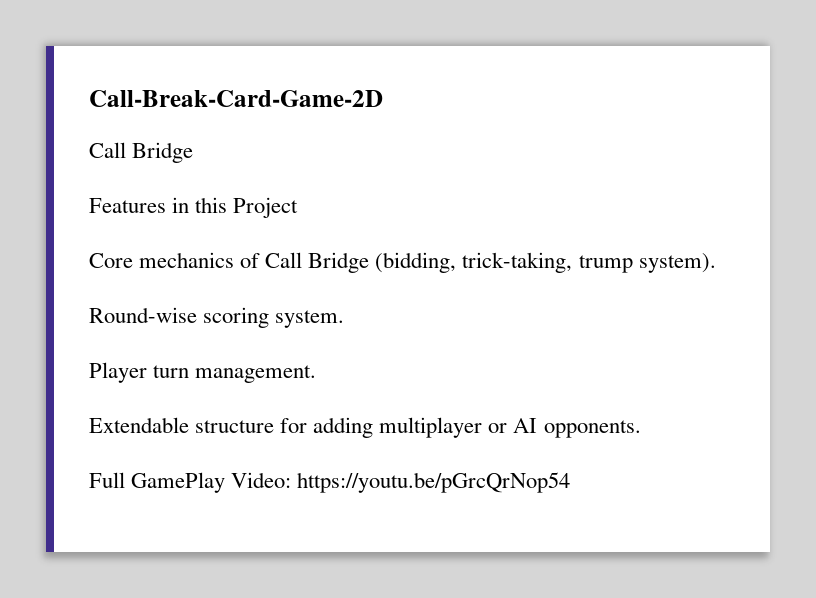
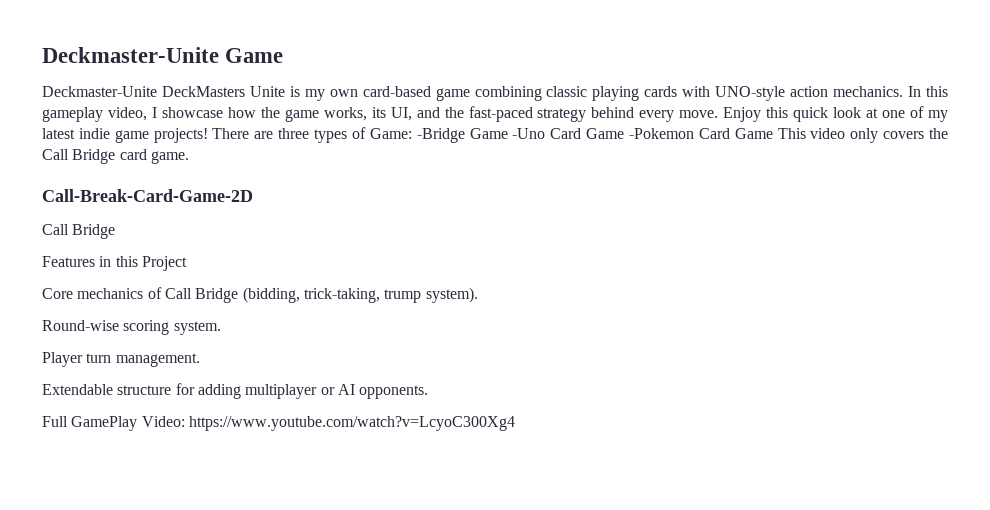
+ Deckmaster-Unite Game
+ Deckmaster-Unite DeckMasters Unite is my own card-based game combining classic playing cards with UNO-style action mechanics. In this gameplay video, I showcase how the game works, its UI, and the fast-paced strategy behind every move. Enjoy this quick look at one of my latest indie game projects! There are three types of Game: -Bridge Game -Uno Card Game -Pokemon Card Game This video only covers the Call Bridge card game.
- Full GamePlay Video: https://youtu.be/pGrcQrNop54
+ Full GamePlay Video: https://www.youtube.com/watch?v=LcyoC300Xg4

